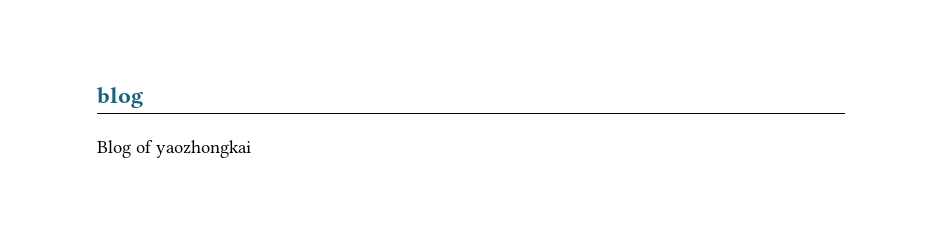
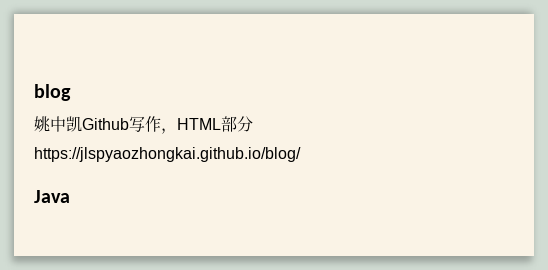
- Blog of yaozhongkai
+ 姚中凯Github写作，HTML部分https://jlspyaozhongkai.github.io/blog/
+ Java

